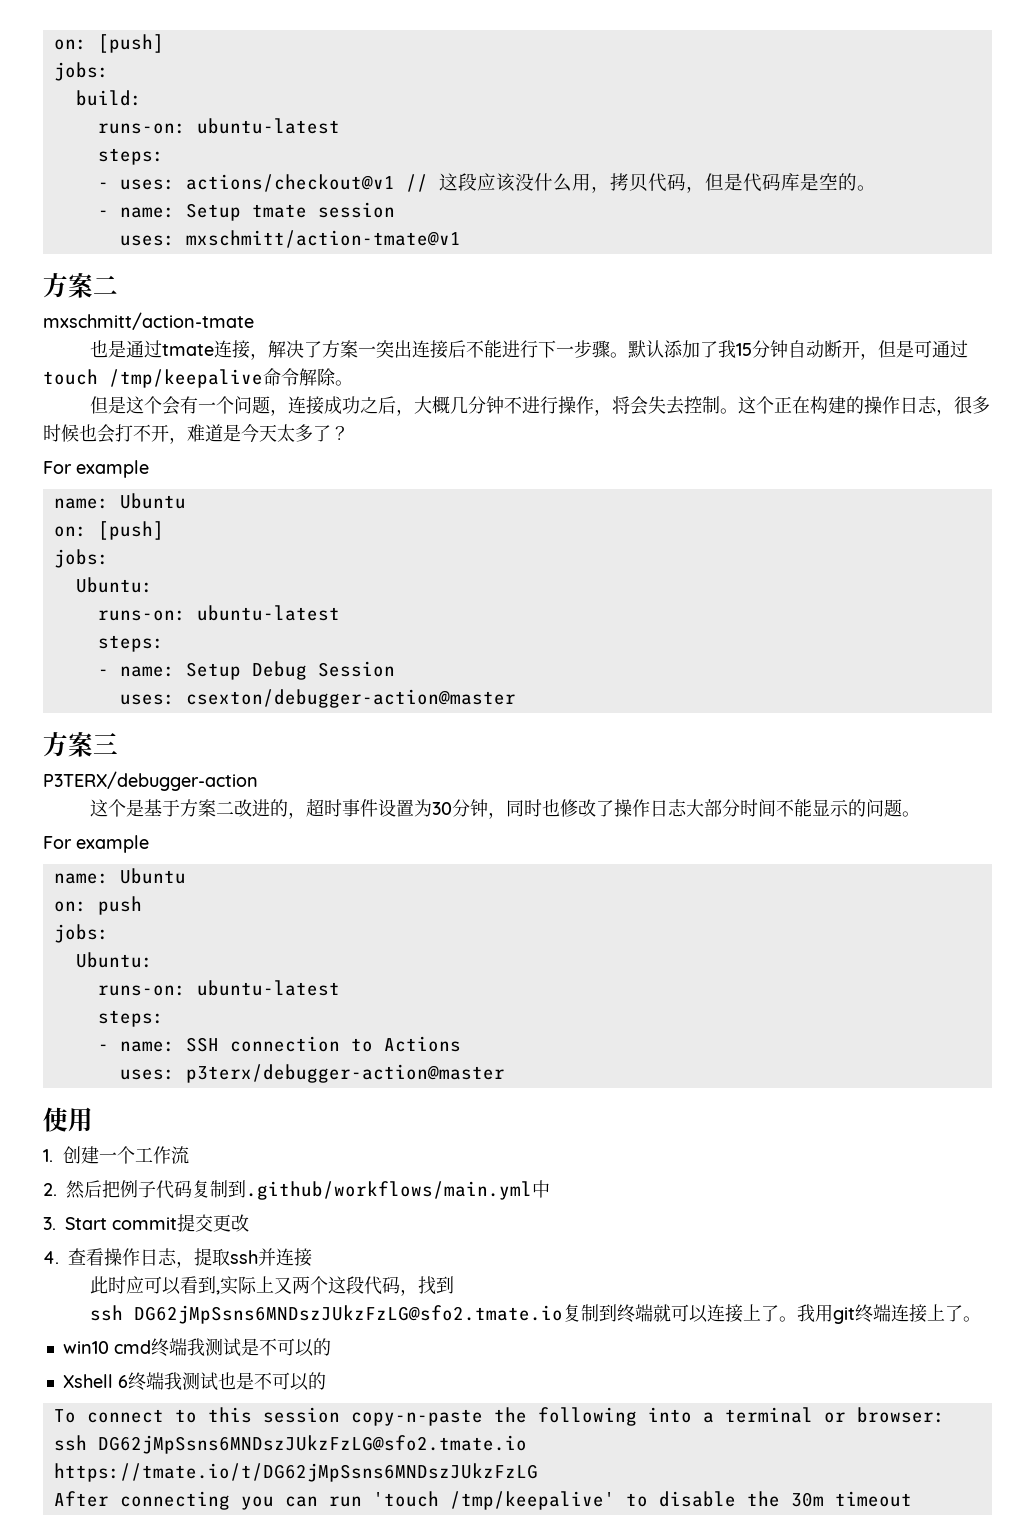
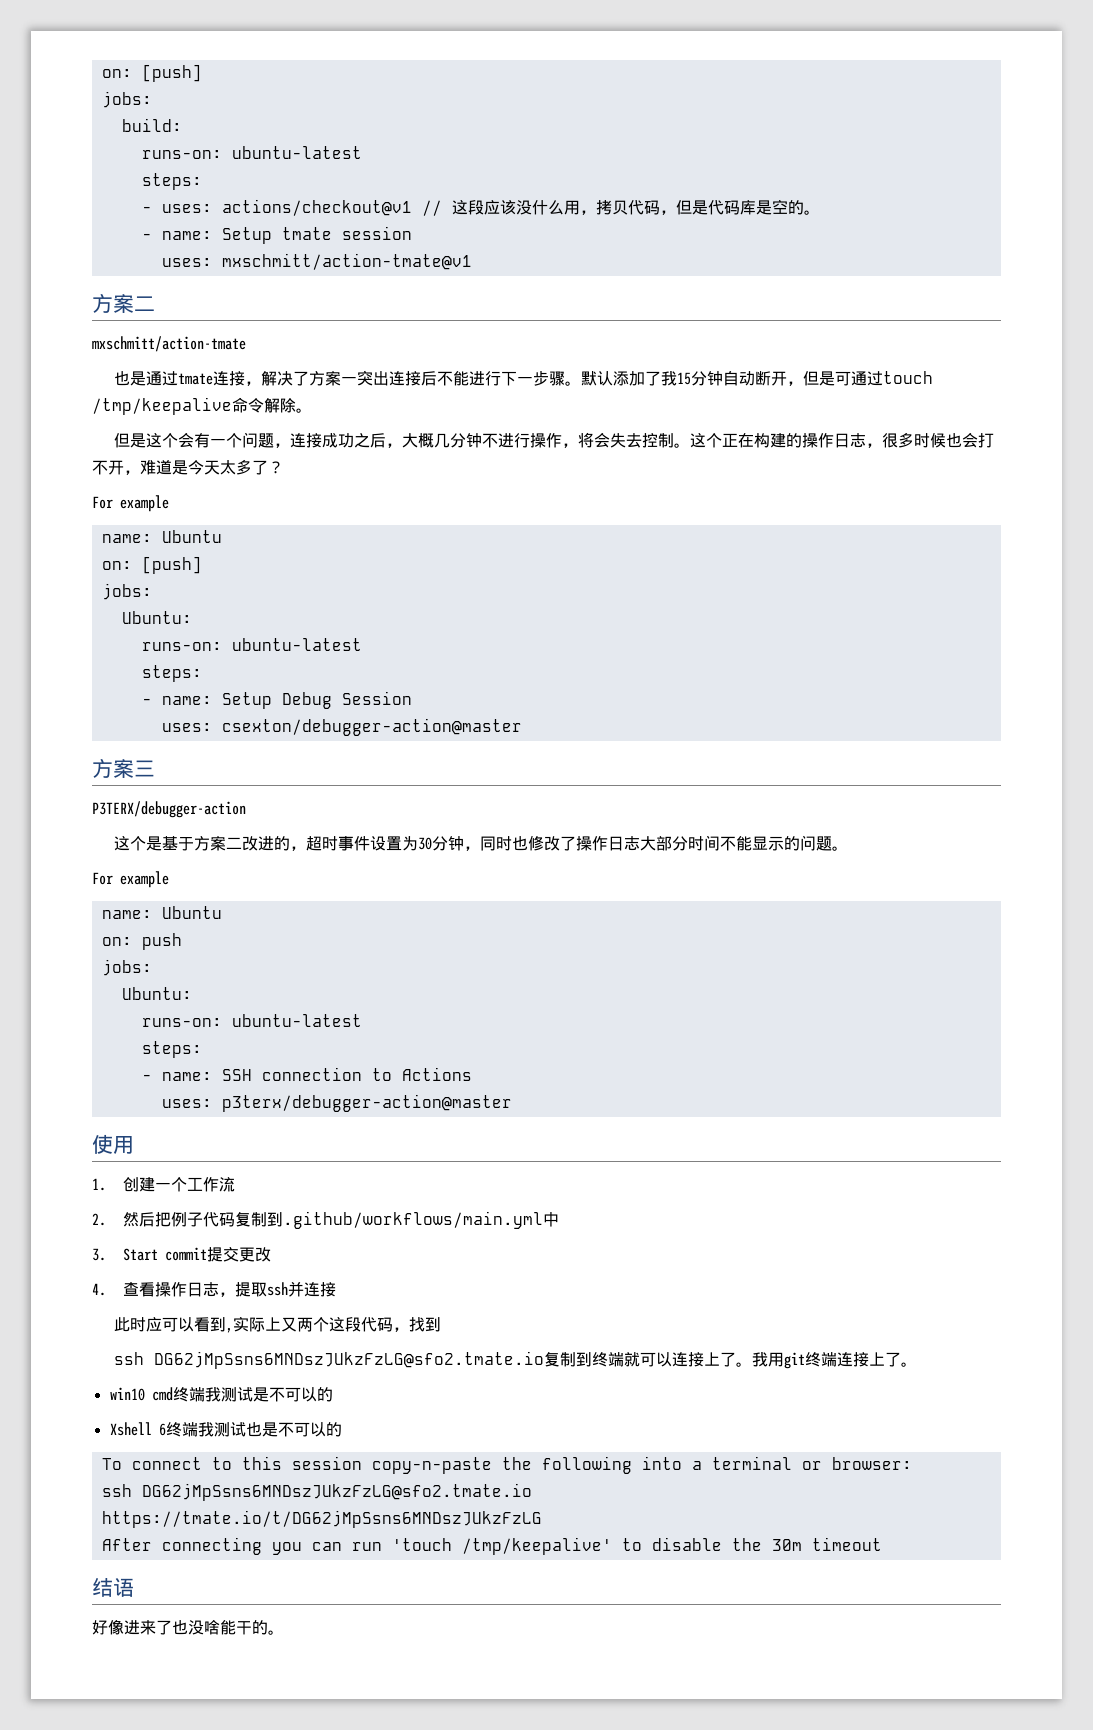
+ 结语
+ 好像进来了也没啥能干的。

